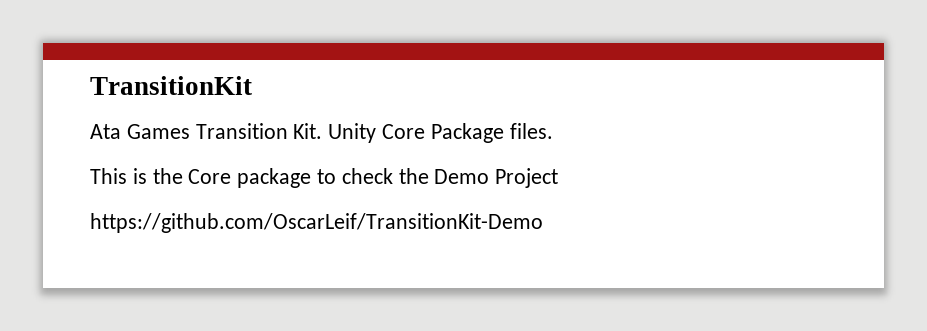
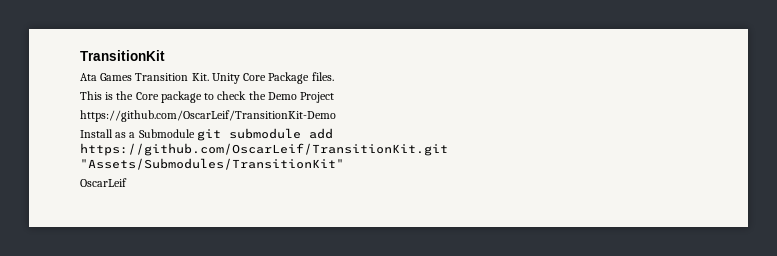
+ Install as a Submodule git submodule add https://github.com/OscarLeif/TransitionKit.git "Assets/Submodules/TransitionKit"
+ OscarLeif

